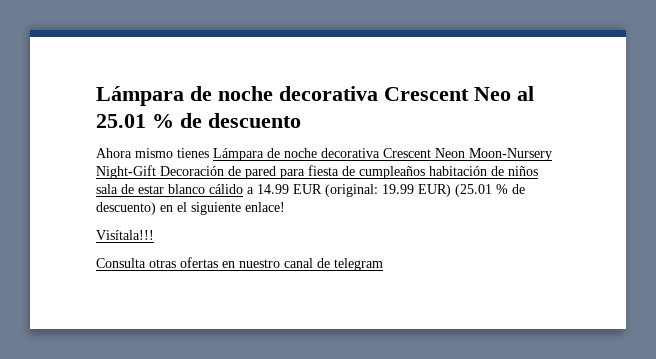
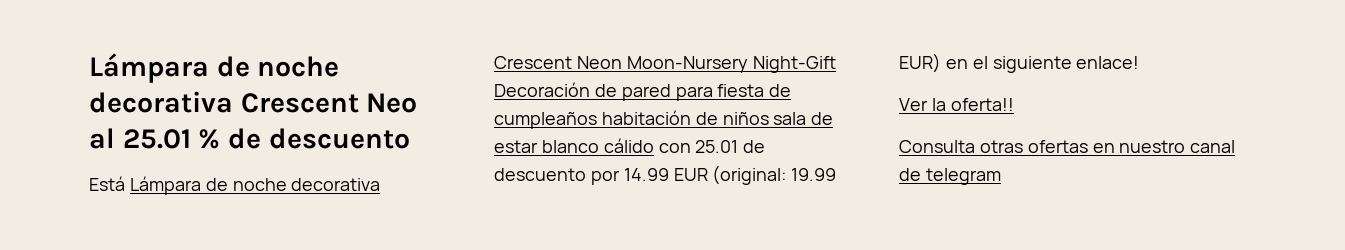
- Ahora mismo tienes Lámpara de noche decorativa Crescent Neon Moon-Nursery Night-Gift Decoración de pared para fiesta de cumpleaños habitación de niños sala de estar blanco cálido a 14.99 EUR (original: 19.99 EUR) (25.01 % de descuento) en el siguiente enlace!
+ Está Lámpara de noche decorativa Crescent Neon Moon-Nursery Night-Gift Decoración de pared para fiesta de cumpleaños habitación de niños sala de estar blanco cálido con 25.01 de descuento por 14.99 EUR (original: 19.99 EUR) en el siguiente enlace!
- Visítala!!!
+ Ver la oferta!!

